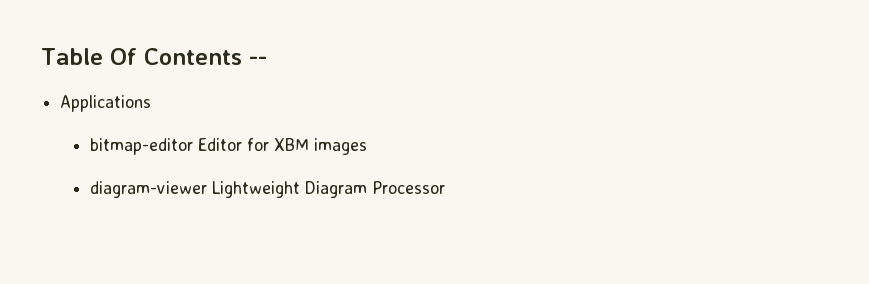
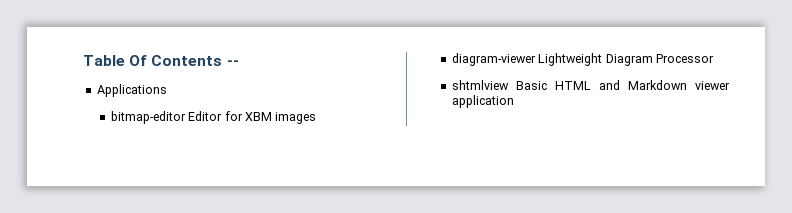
+ shtmlview Basic HTML and Markdown viewer application

